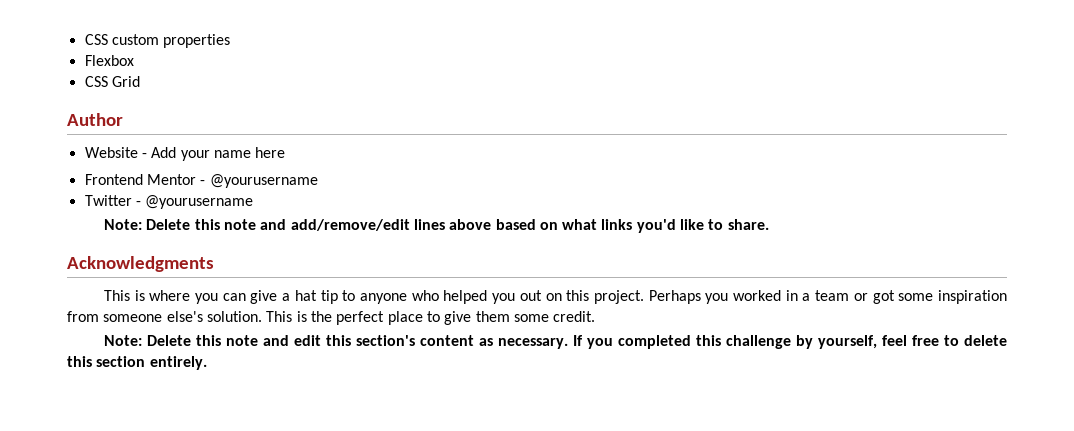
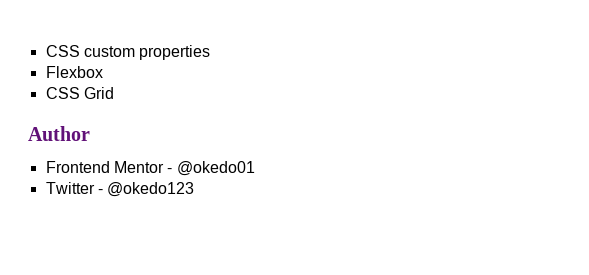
- Website - Add your name here
- Frontend Mentor - @yourusername
+ Frontend Mentor - @okedo01
- Twitter - @yourusername
- Note: Delete this note and add/remove/edit lines above based on what links you'd like to share.
- Acknowledgments
- This is where you can give a hat tip to anyone who helped you out on this project. Perhaps you worked in a team or got some inspiration from someone else's solution. This is the perfect place to give them some credit.
- Note: Delete this note and edit this section's content as necessary. If you completed this challenge by yourself, feel free to delete this section entirely.
+ Twitter - @okedo123

